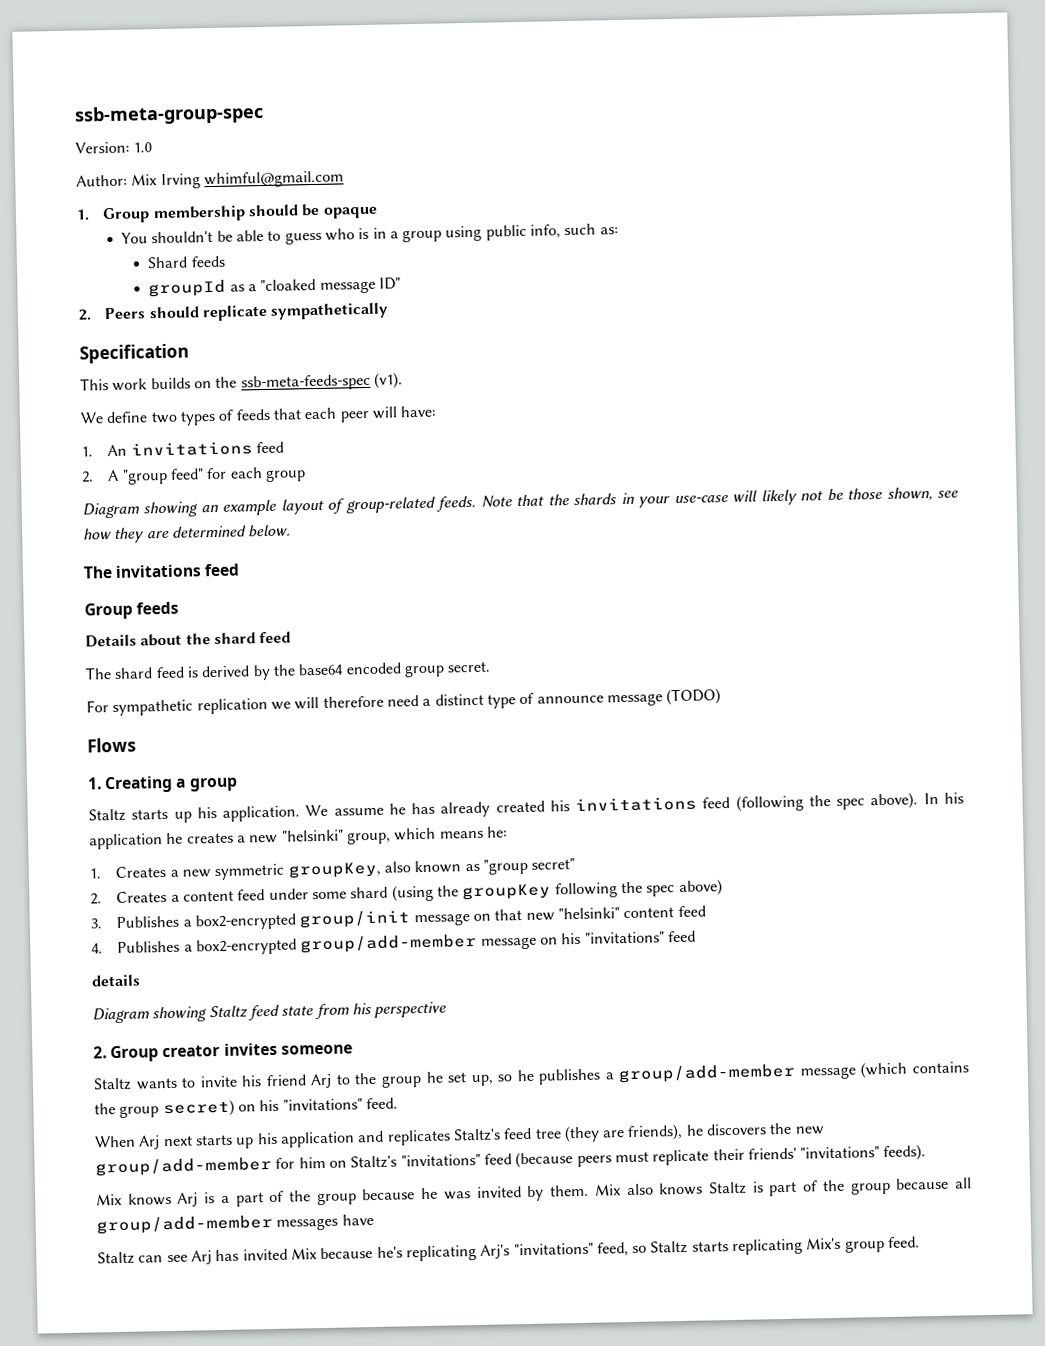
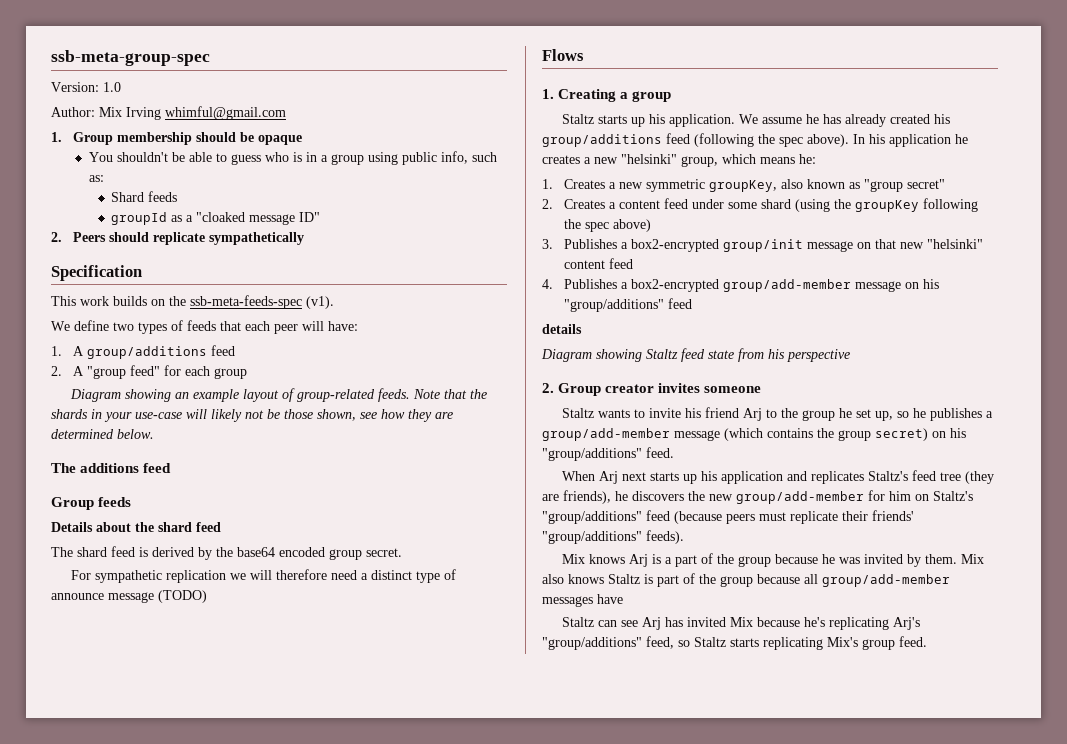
- 1. An invitations feed
+ 1. A group/additions feed
- The invitations feed
+ The additions feed
- We assume he has already created his invitations feed (following the spec above).
+ We assume he has already created his group/additions feed (following the spec above).
- 4. Publishes a box2-encrypted group/add-member message on his "invitations" feed
+ 4. Publishes a box2-encrypted group/add-member message on his "group/additions" feed
- Staltz wants to invite his friend Arj to the group he set up, so he publishes a group/add-member message (which contains the group secret) on his "invitations" feed.
+ Staltz wants to invite his friend Arj to the group he set up, so he publishes a group/add-member message (which contains the group secret) on his "group/additions" feed.
- When Arj next starts up his application and replicates Staltz's feed tree (they are friends), he discovers the new group/add-member for him on Staltz's "invitations" feed (because peers must replicate their friends' "invitations" feeds).
+ When Arj next starts up his application and replicates Staltz's feed tree (they are friends), he discovers the new group/add-member for him on Staltz's "group/additions" feed (because peers must replicate their friends' "group/additions" feeds).
- Staltz can see Arj has invited Mix because he's replicating Arj's "invitations" feed, so Staltz starts replicating Mix's group feed.
+ Staltz can see Arj has invited Mix because he's replicating Arj's "group/additions" feed, so Staltz starts replicating Mix's group feed.

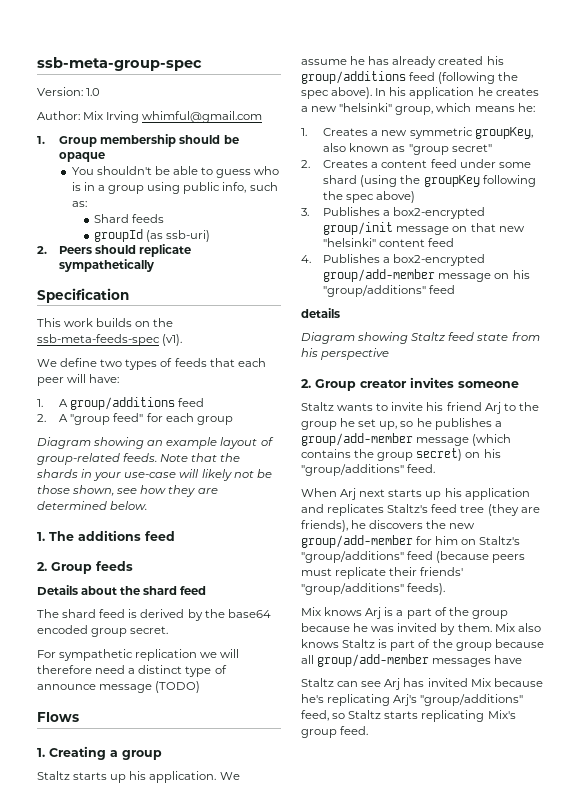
- groupId as a "cloaked message ID"
+ groupId (as ssb-uri)
- The additions feed
+ 1. The additions feed
- Group feeds
+ 2. Group feeds

